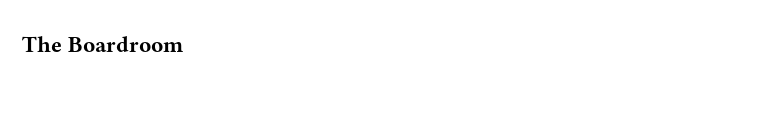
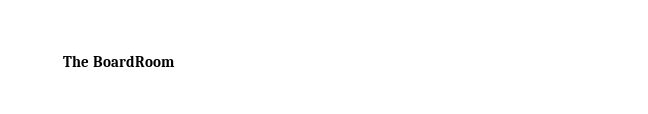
- The Boardroom
+ The BoardRoom

